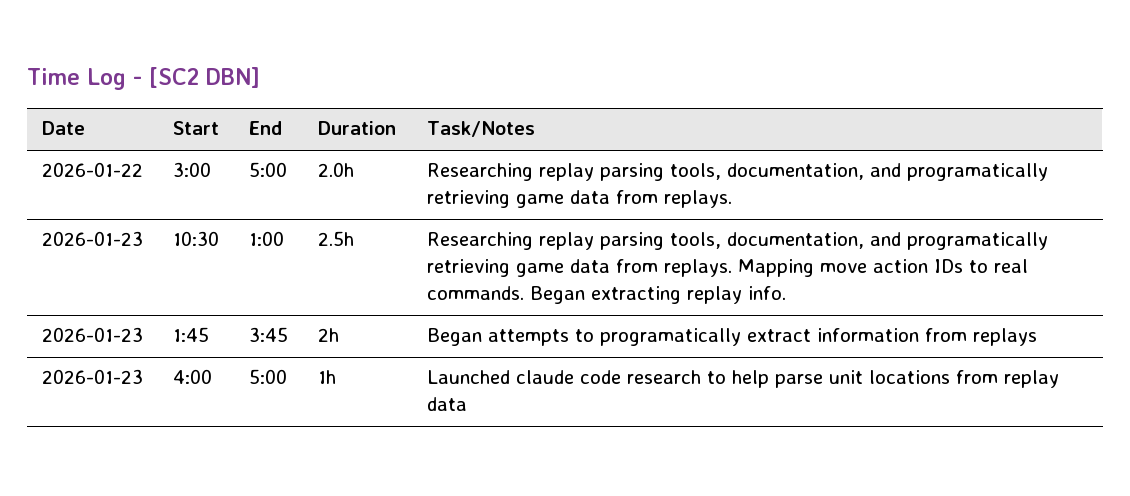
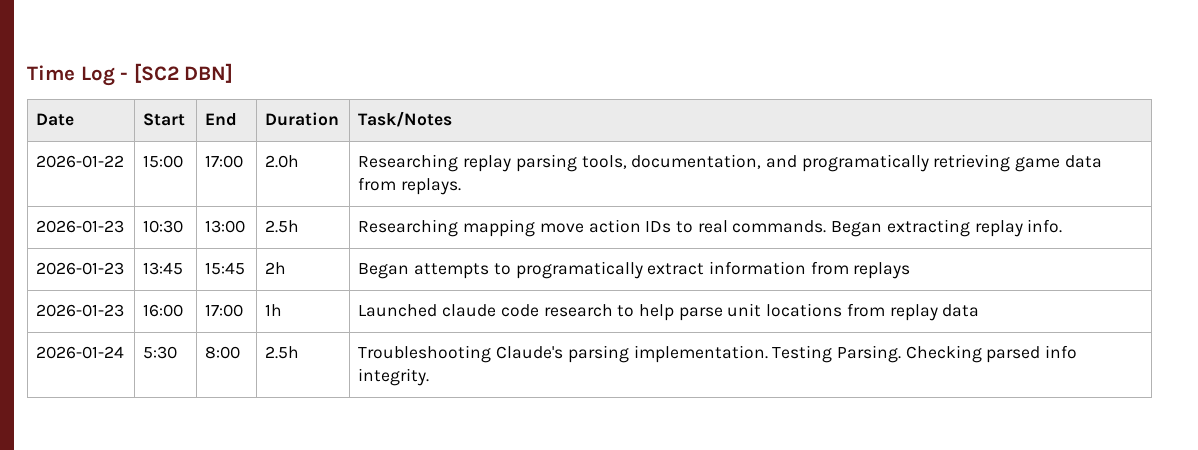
- 2026-01-22 | 3:00 | 5:00 | 2.0h | Researching replay parsing tools, documentation, and programatically retrieving game data from replays.
+ 2026-01-22 | 15:00 | 17:00 | 2.0h | Researching replay parsing tools, documentation, and programatically retrieving game data from replays.
- 2026-01-23 | 10:30 | 1:00 | 2.5h | Researching replay parsing tools, documentation, and programatically retrieving game data from replays. Mapping move action IDs to real commands. Began extracting replay info.
+ 2026-01-23 | 10:30 | 13:00 | 2.5h | Researching mapping move action IDs to real commands. Began extracting replay info.
- 2026-01-23 | 1:45 | 3:45 | 2h | Began attempts to programatically extract information from replays
+ 2026-01-23 | 13:45 | 15:45 | 2h | Began attempts to programatically extract information from replays
- 2026-01-23 | 4:00 | 5:00 | 1h | Launched claude code research to help parse unit locations from replay data
+ 2026-01-23 | 16:00 | 17:00 | 1h | Launched claude code research to help parse unit locations from replay data
+ 2026-01-24 | 5:30 | 8:00 | 2.5h | Troubleshooting Claude's parsing implementation. Testing Parsing. Checking parsed info integrity.

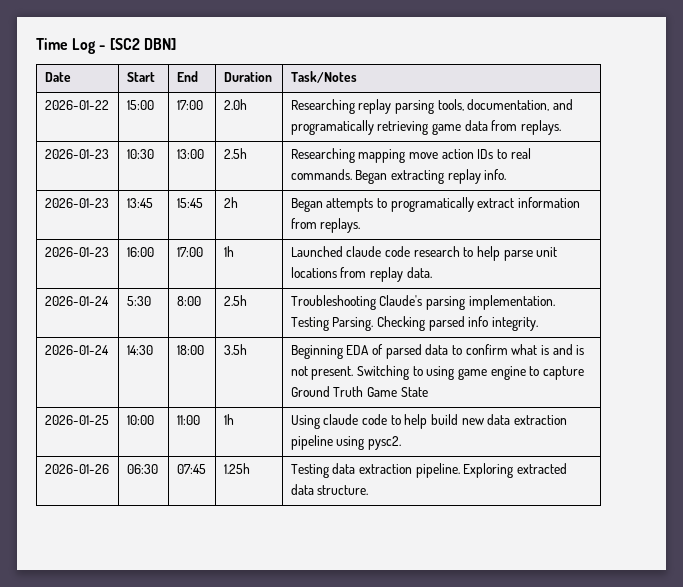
- 2026-01-23 | 13:45 | 15:45 | 2h | Began attempts to programatically extract information from replays
+ 2026-01-23 | 13:45 | 15:45 | 2h | Began attempts to programatically extract information from replays.
- 2026-01-23 | 16:00 | 17:00 | 1h | Launched claude code research to help parse unit locations from replay data
+ 2026-01-23 | 16:00 | 17:00 | 1h | Launched claude code research to help parse unit locations from replay data.
+ 2026-01-24 | 14:30 | 18:00 | 3.5h | Beginning EDA of parsed data to confirm what is and is not present. Switching to using game engine to capture Ground Truth Game State
+ 2026-01-25 | 10:00 | 11:00 | 1h | Using claude code to help build new data extraction pipeline using pysc2.
+ 2026-01-26 | 06:30 | 07:45 | 1.25h | Testing data extraction pipeline. Exploring extracted data structure.

